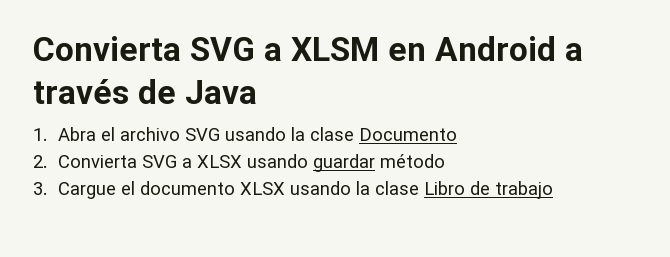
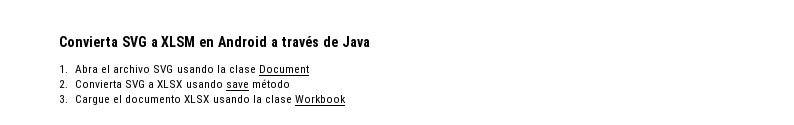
- 1. Abra el archivo SVG usando la clase Documento
+ 1. Abra el archivo SVG usando la clase Document
- 2. Convierta SVG a XLSX usando guardar método
+ 2. Convierta SVG a XLSX usando save método
- 3. Cargue el documento XLSX usando la clase Libro de trabajo
+ 3. Cargue el documento XLSX usando la clase Workbook

